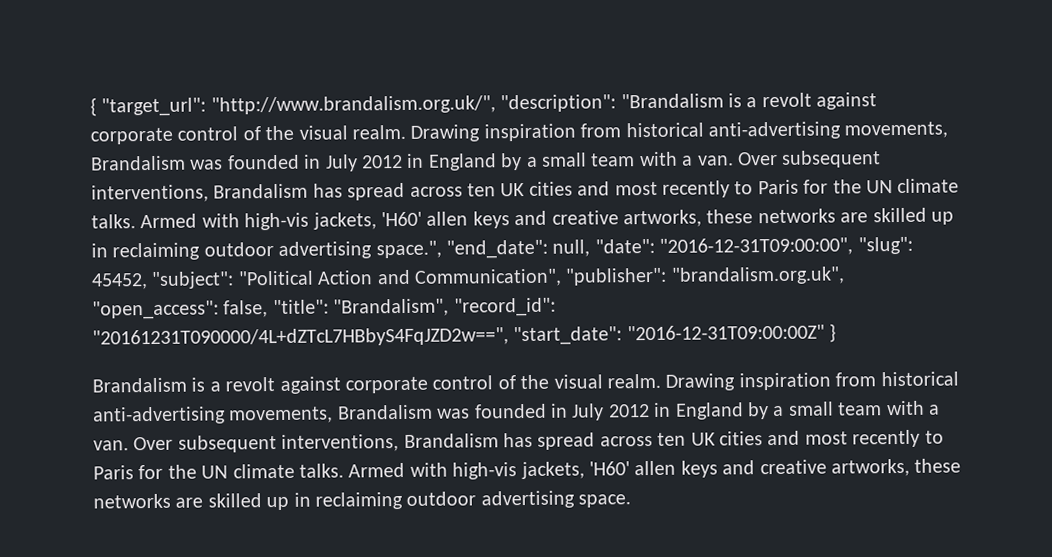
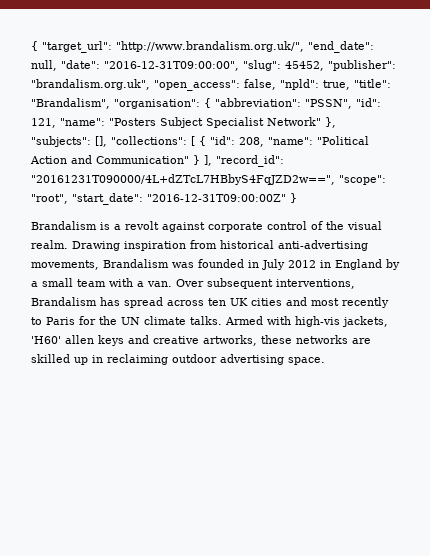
- { "target_url": "http://www.brandalism.org.uk/", "description": "Brandalism is a revolt against corporate control of the visual realm. Drawing inspiration from historical anti-advertising movements, Brandalism was founded in July 2012 in England by a small team with a van. Over subsequent interventions, Brandalism has spread across ten UK cities and most recently to Paris for the UN climate talks. Armed with high-vis jackets, 'H60' allen keys and creative artworks, these networks are skilled up in reclaiming outdoor advertising space.", "end_date": null, "date": "2016-12-31T09:00:00", "slug": 45452, "subject": "Political Action and Communication", "publisher": "brandalism.org.uk", "open_access": false, "title": "Brandalism", "record_id": "20161231T090000/4L+dZTcL7HBbyS4FqJZD2w==", "start_date": "2016-12-31T09:00:00Z" }
+ { "target_url": "http://www.brandalism.org.uk/", "end_date": null, "date": "2016-12-31T09:00:00", "slug": 45452, "publisher": "brandalism.org.uk", "open_access": false, "npld": true, "title": "Brandalism", "organisation": { "abbreviation": "PSSN", "id": 121, "name": "Posters Subject Specialist Network" }, "subjects": [], "collections": [ { "id": 208, "name": "Political Action and Communication" } ], "record_id": "20161231T090000/4L+dZTcL7HBbyS4FqJZD2w==", "scope": "root", "start_date": "2016-12-31T09:00:00Z" }

